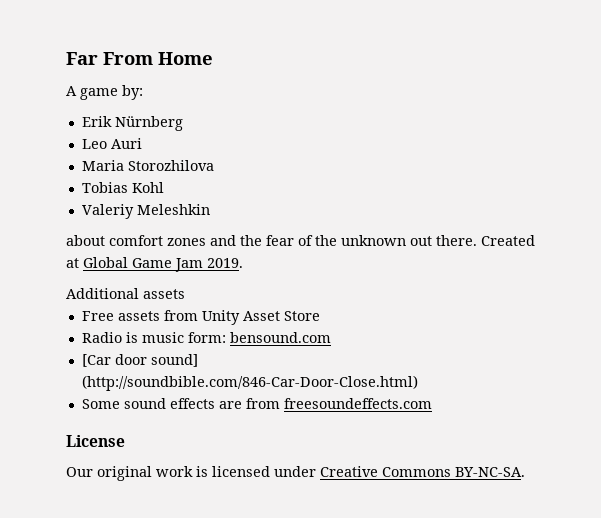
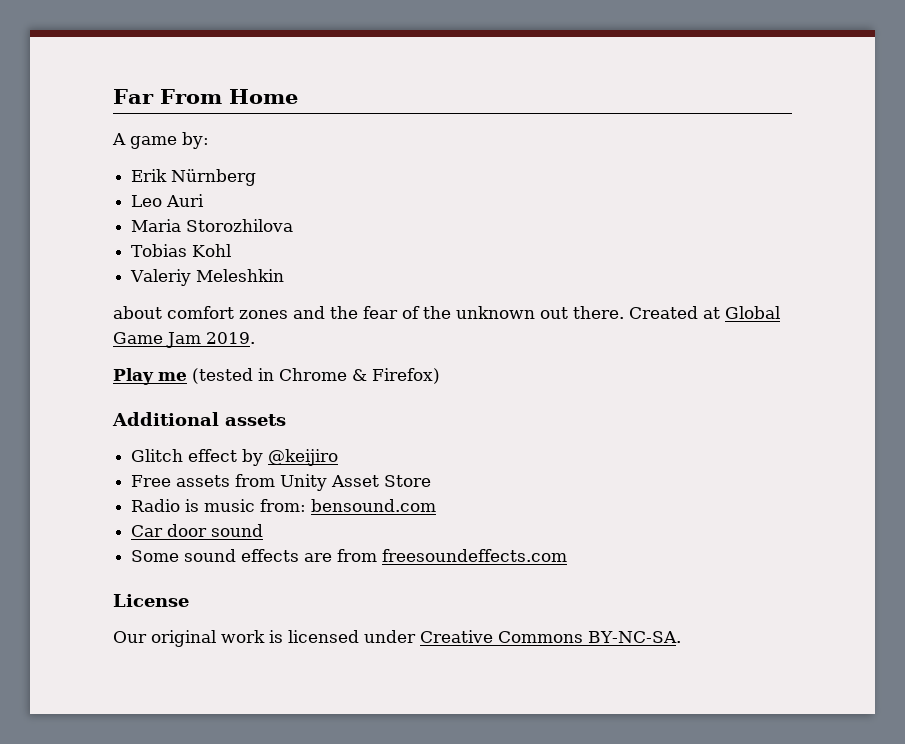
+ Play me (tested in Chrome & Firefox)
  Additional assets
+ Glitch effect by @keijiro
- Radio is music form: bensound.com
+ Radio is music from: bensound.com
- [Car door sound] (http://soundbible.com/846-Car-Door-Close.html)
+ Car door sound

